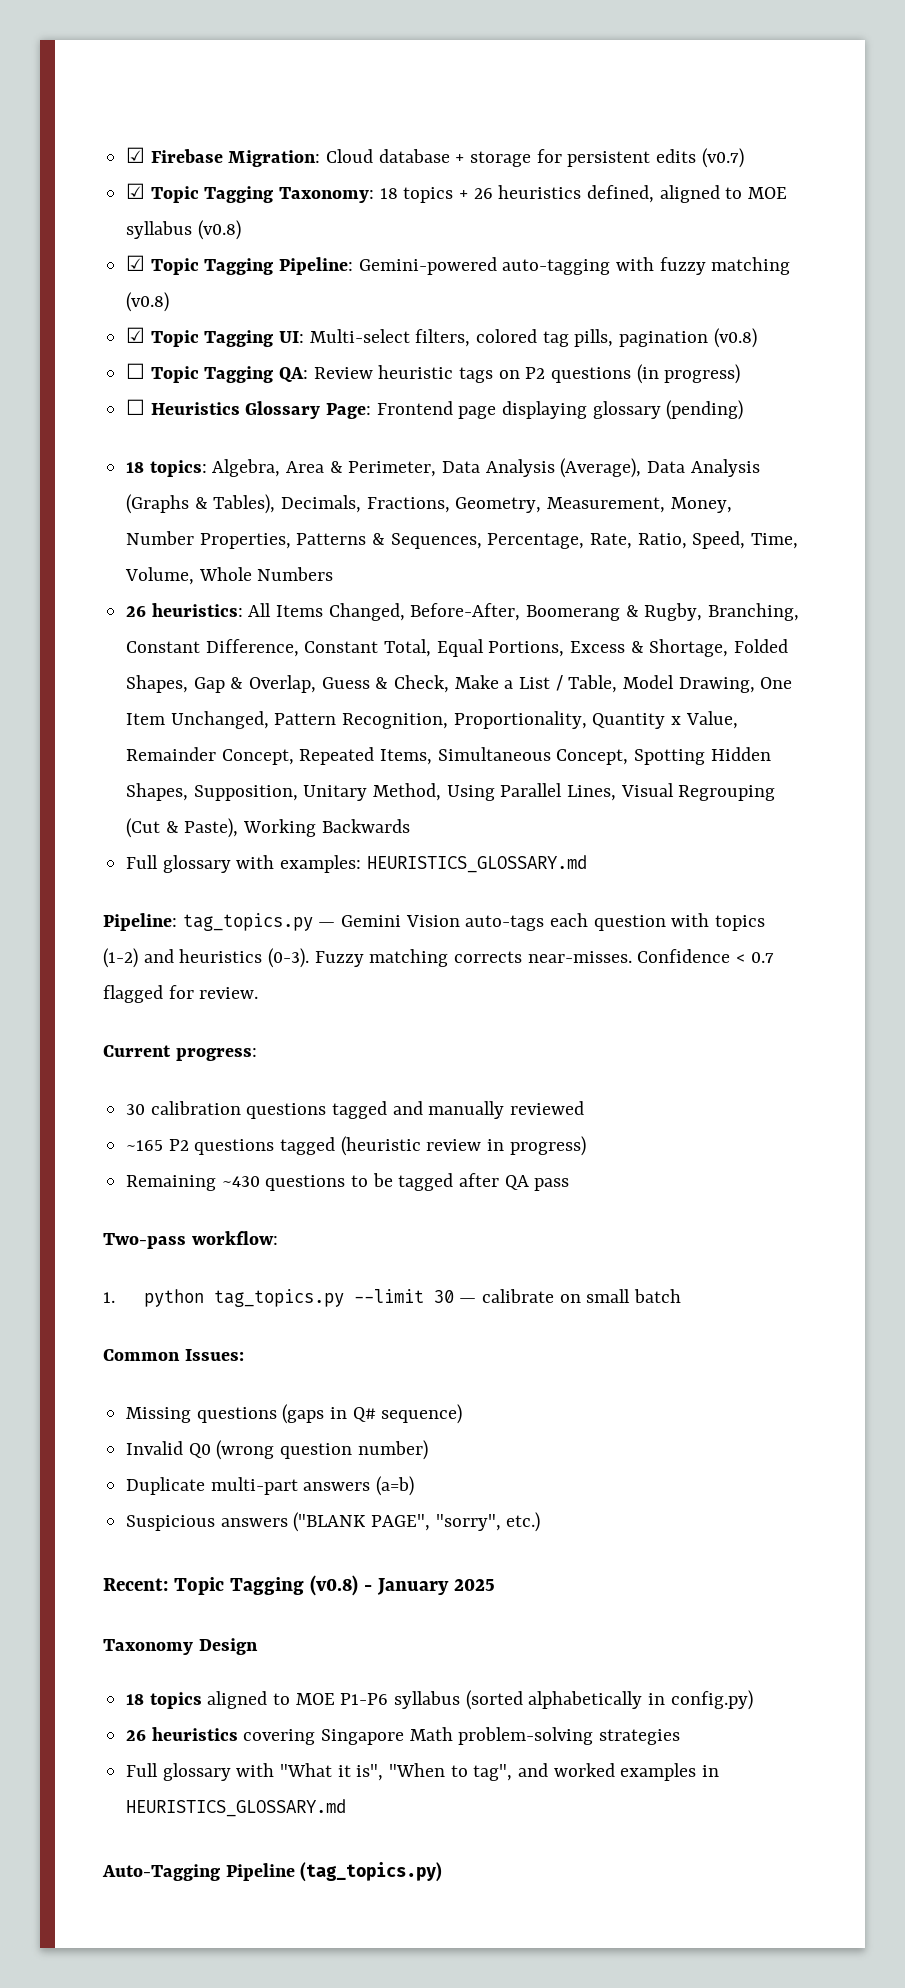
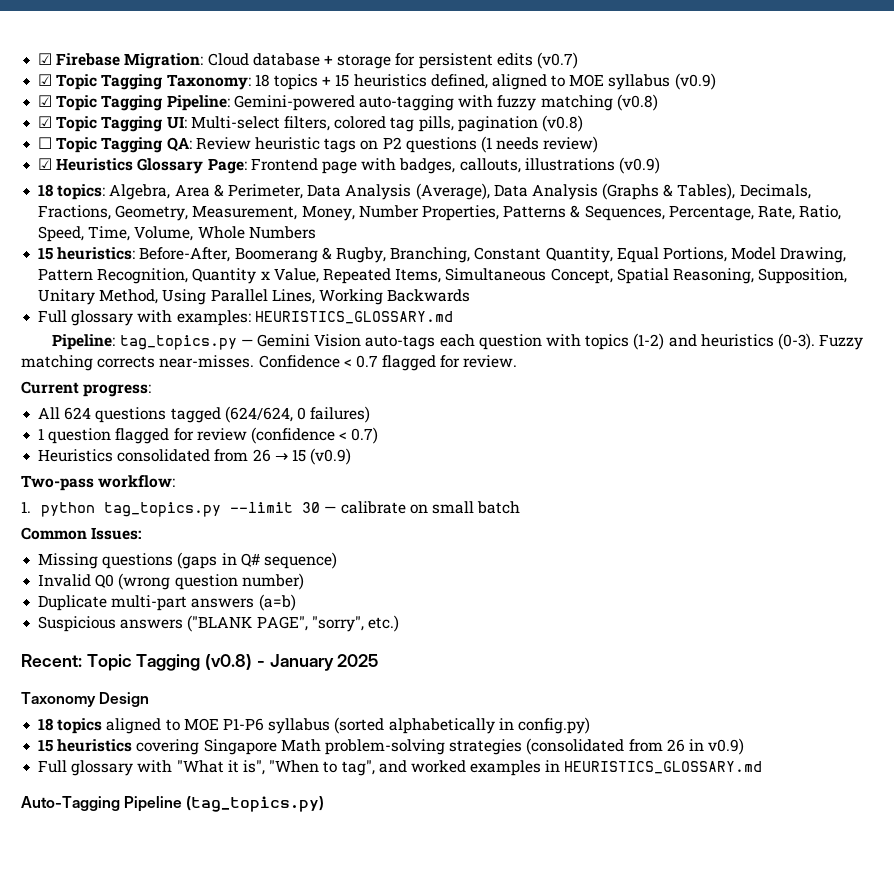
- ☑ Topic Tagging Taxonomy: 18 topics + 26 heuristics defined, aligned to MOE syllabus (v0.8)
+ ☑ Topic Tagging Taxonomy: 18 topics + 15 heuristics defined, aligned to MOE syllabus (v0.9)
- ☐ Topic Tagging QA: Review heuristic tags on P2 questions (in progress)
- ☐ Heuristics Glossary Page: Frontend page displaying glossary (pending)
+ ☐ Topic Tagging QA: Review heuristic tags on P2 questions (1 needs review)
+ ☑ Heuristics Glossary Page: Frontend page with badges, callouts, illustrations (v0.9)
- 26 heuristics: All Items Changed, Before-After, Boomerang & Rugby, Branching, Constant Difference, Constant Total, Equal Portions, Excess & Shortage, Folded Shapes, Gap & Overlap, Guess & Check, Make a List / Table, Model Drawing, One Item Unchanged, Pattern Recognition, Proportionality, Quantity x Value, Remainder Concept, Repeated Items, Simultaneous Concept, Spotting Hidden Shapes, Supposition, Unitary Method, Using Parallel Lines, Visual Regrouping (Cut & Paste), Working Backwards
+ 15 heuristics: Before-After, Boomerang & Rugby, Branching, Constant Quantity, Equal Portions, Model Drawing, Pattern Recognition, Quantity x Value, Repeated Items, Simultaneous Concept, Spatial Reasoning, Supposition, Unitary Method, Using Parallel Lines, Working Backwards
- 30 calibration questions tagged and manually reviewed
- ~165 P2 questions tagged (heuristic review in progress)
- Remaining ~430 questions to be tagged after QA pass
+ All 624 questions tagged (624/624, 0 failures)
+ 1 question flagged for review (confidence < 0.7)
+ Heuristics consolidated from 26 → 15 (v0.9)
- 26 heuristics covering Singapore Math problem-solving strategies
+ 15 heuristics covering Singapore Math problem-solving strategies (consolidated from 26 in v0.9)

